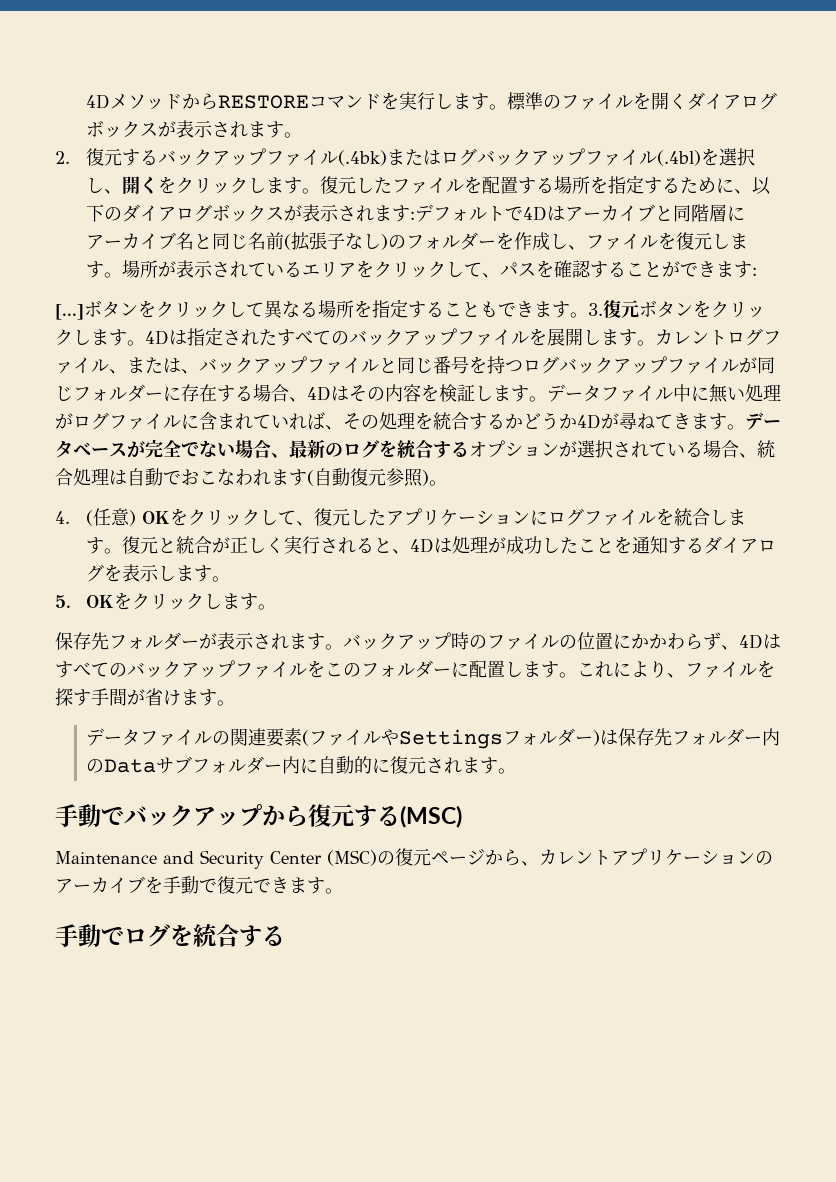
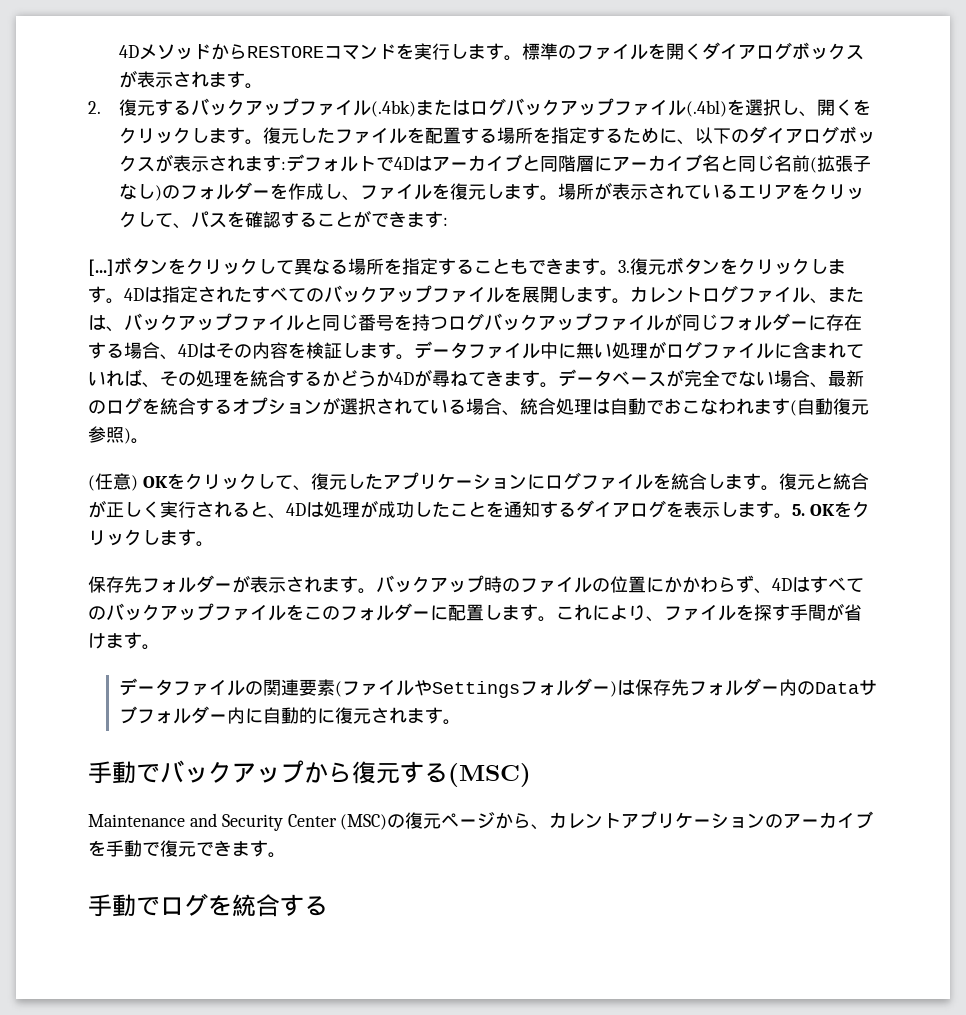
- 4. (任意) OKをクリックして、復元したアプリケーションにログファイルを統合します。
+ (任意) OKをクリックして、復元したアプリケーションにログファイルを統合します。
- 復元と統合が正しく実行されると、4Dは処理が成功したことを通知するダイアログを表示します。
- 5. OKをクリックします。
+ 復元と統合が正しく実行されると、4Dは処理が成功したことを通知するダイアログを表示します。5. OKをクリックします。

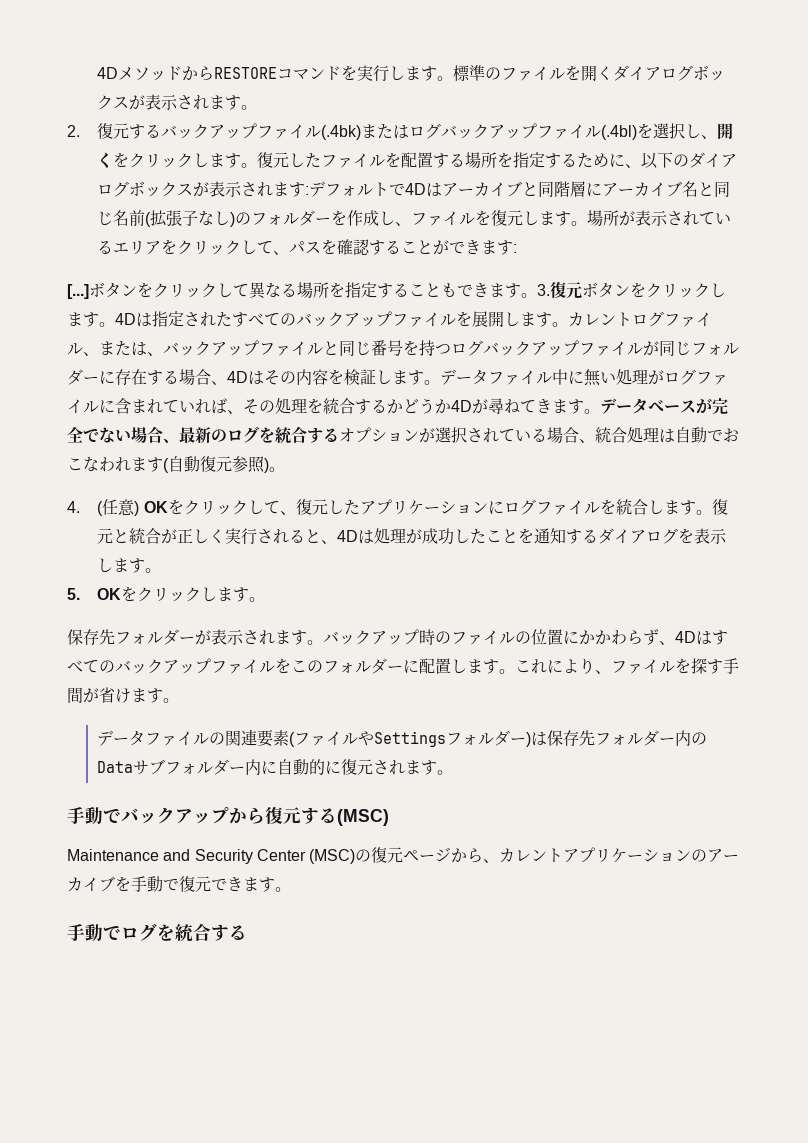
- (任意) OKをクリックして、復元したアプリケーションにログファイルを統合します。
+ 4. (任意) OKをクリックして、復元したアプリケーションにログファイルを統合します。
- 復元と統合が正しく実行されると、4Dは処理が成功したことを通知するダイアログを表示します。5. OKをクリックします。
+ 復元と統合が正しく実行されると、4Dは処理が成功したことを通知するダイアログを表示します。
+ 5. OKをクリックします。

